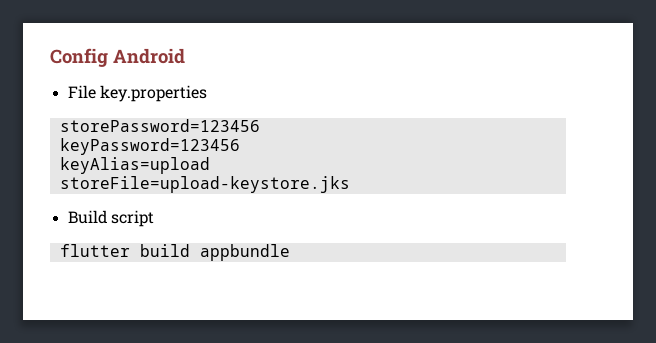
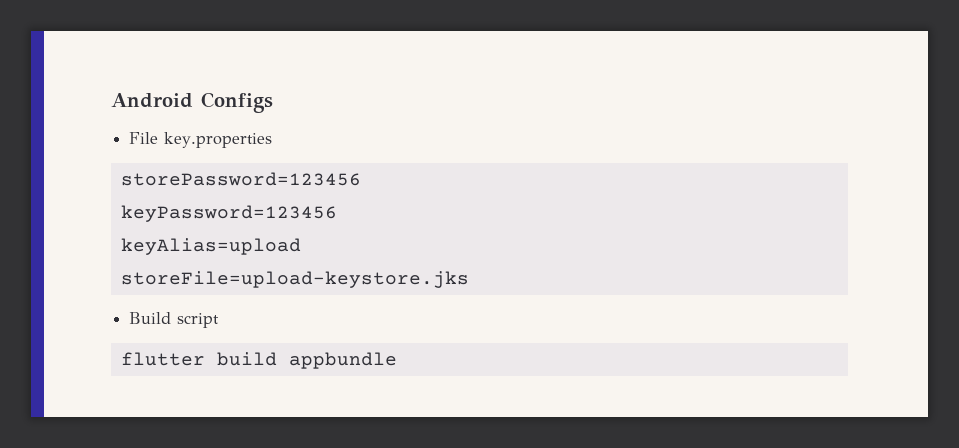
- Config Android
+ Android Configs

